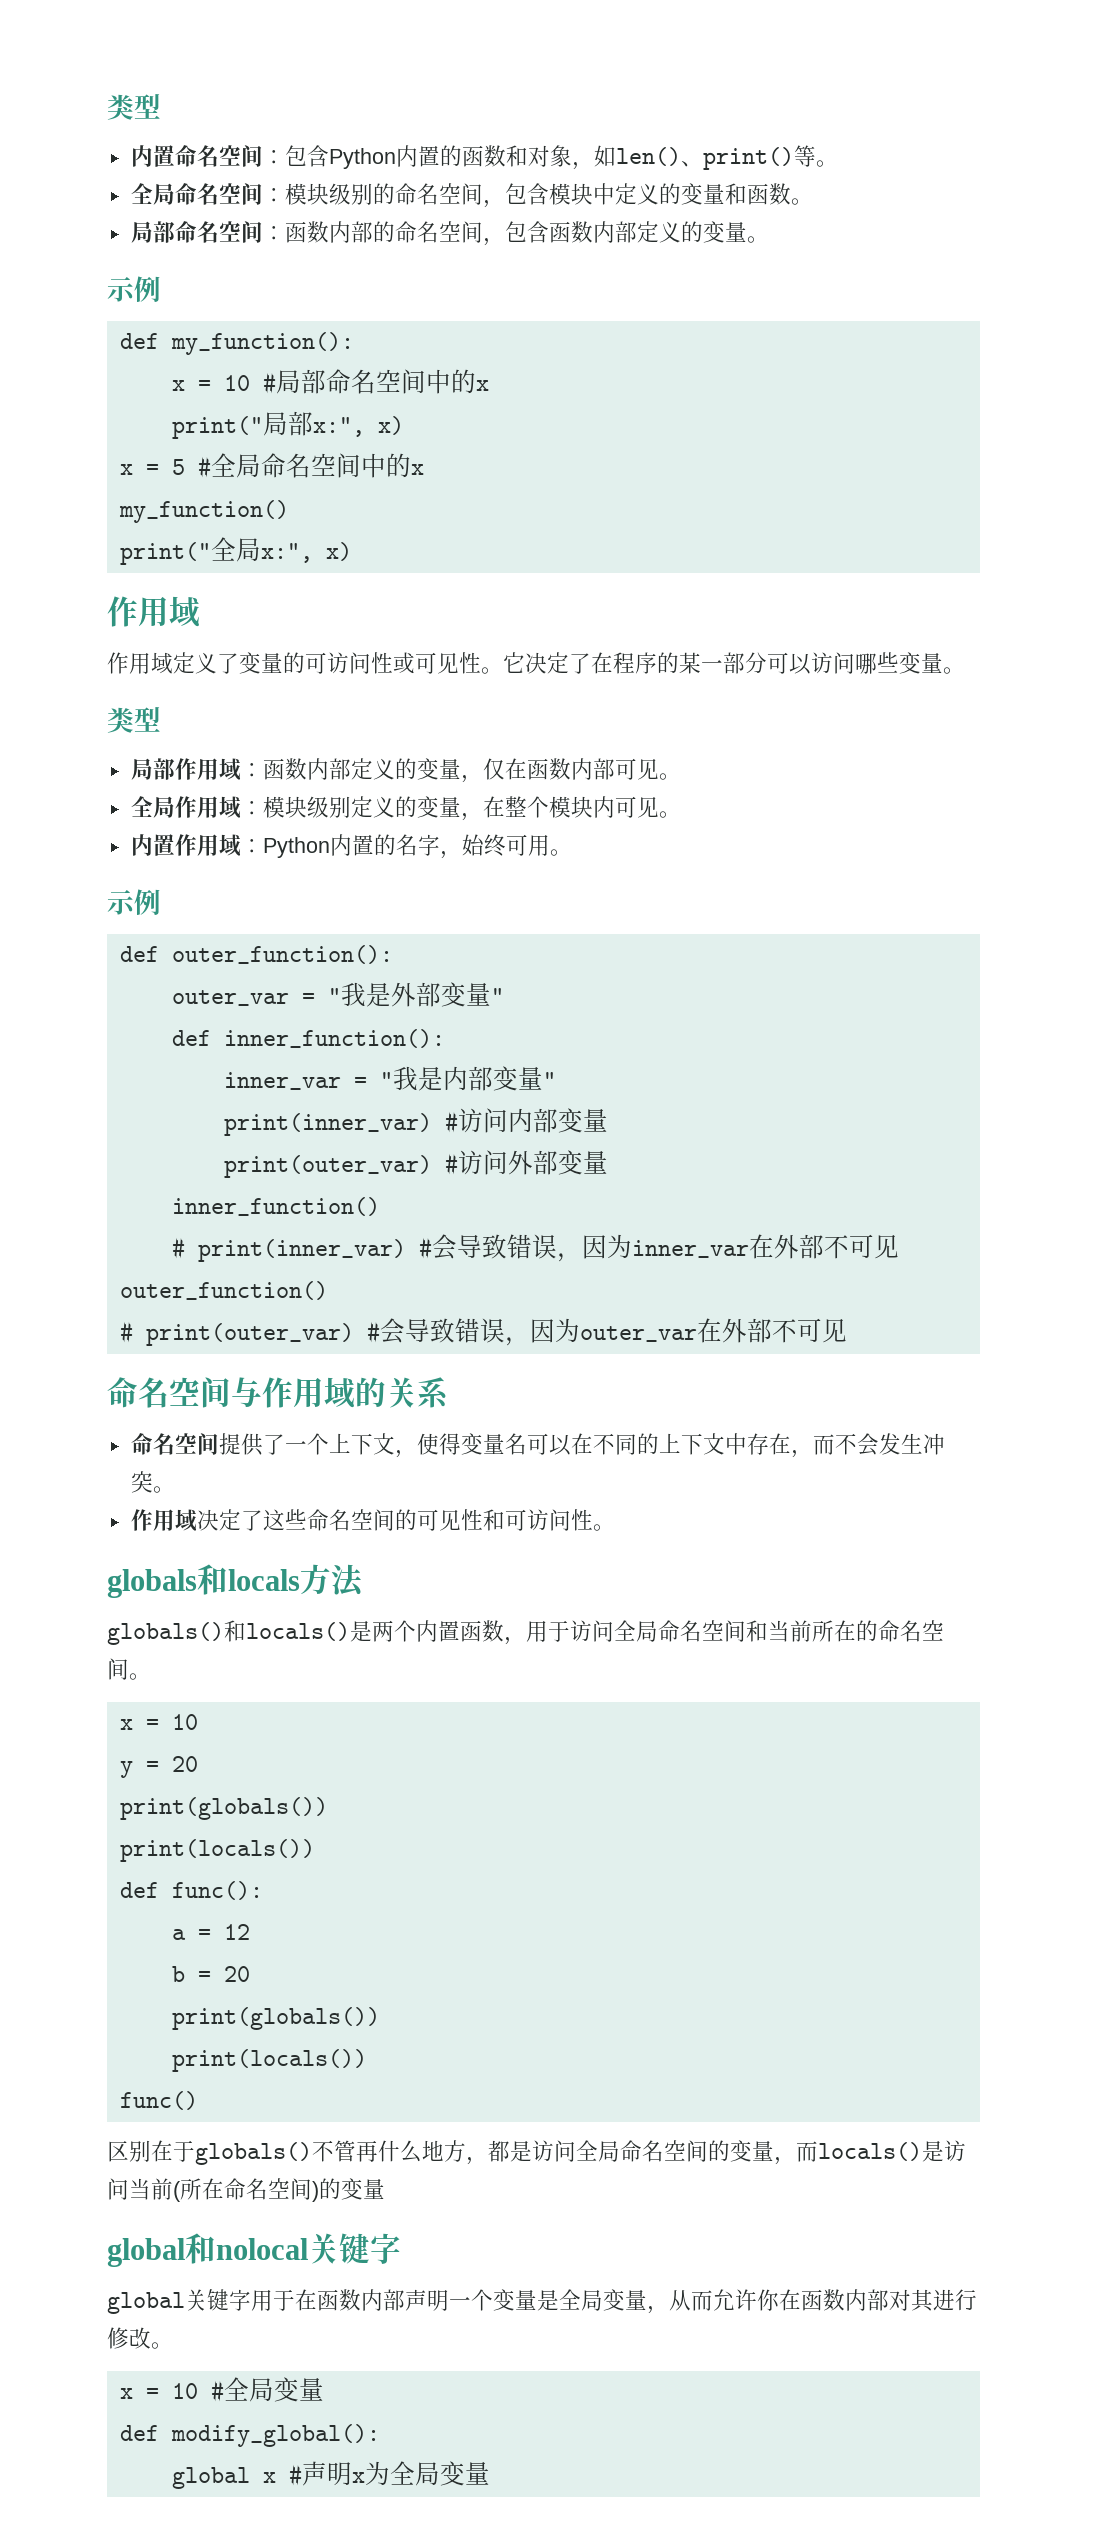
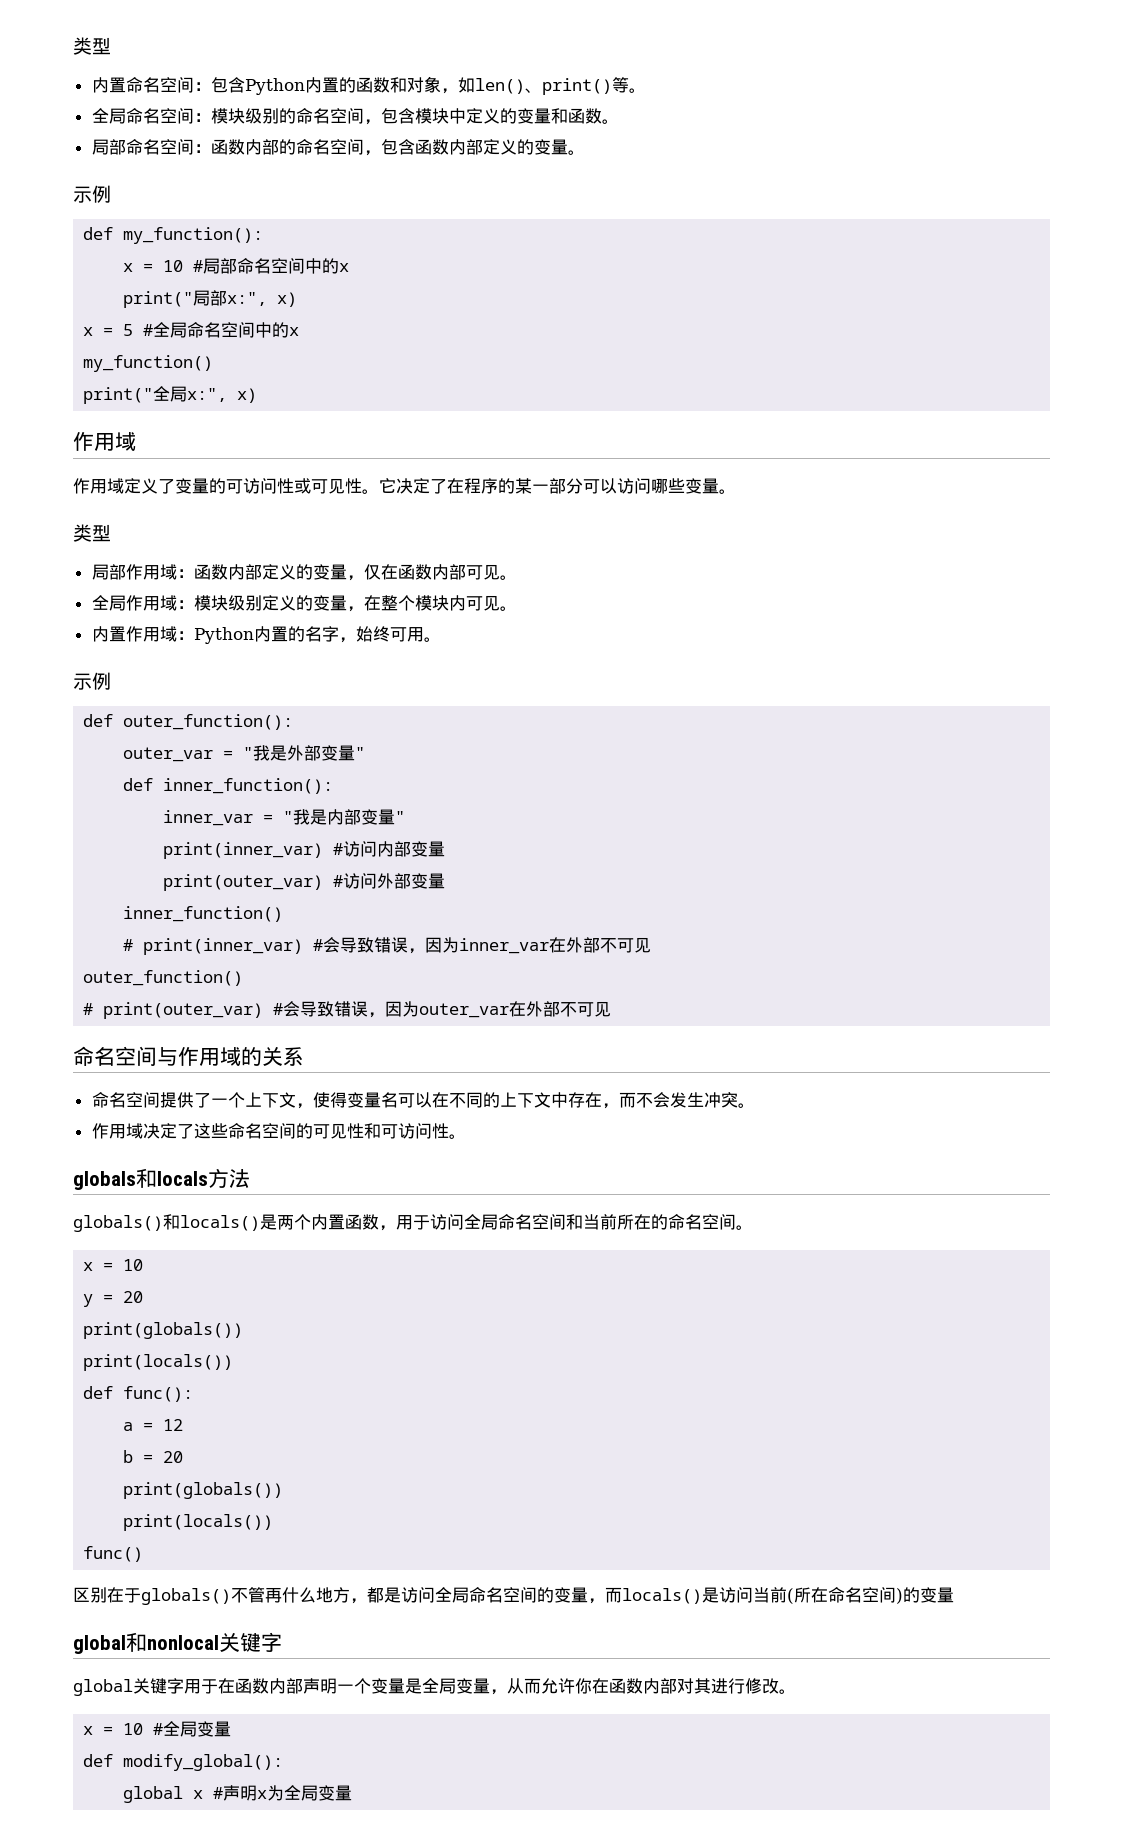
- global和nolocal关键字
+ global和nonlocal关键字

